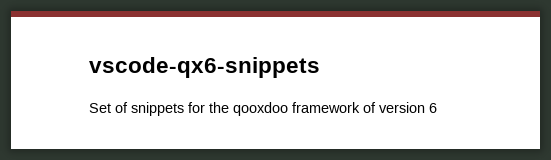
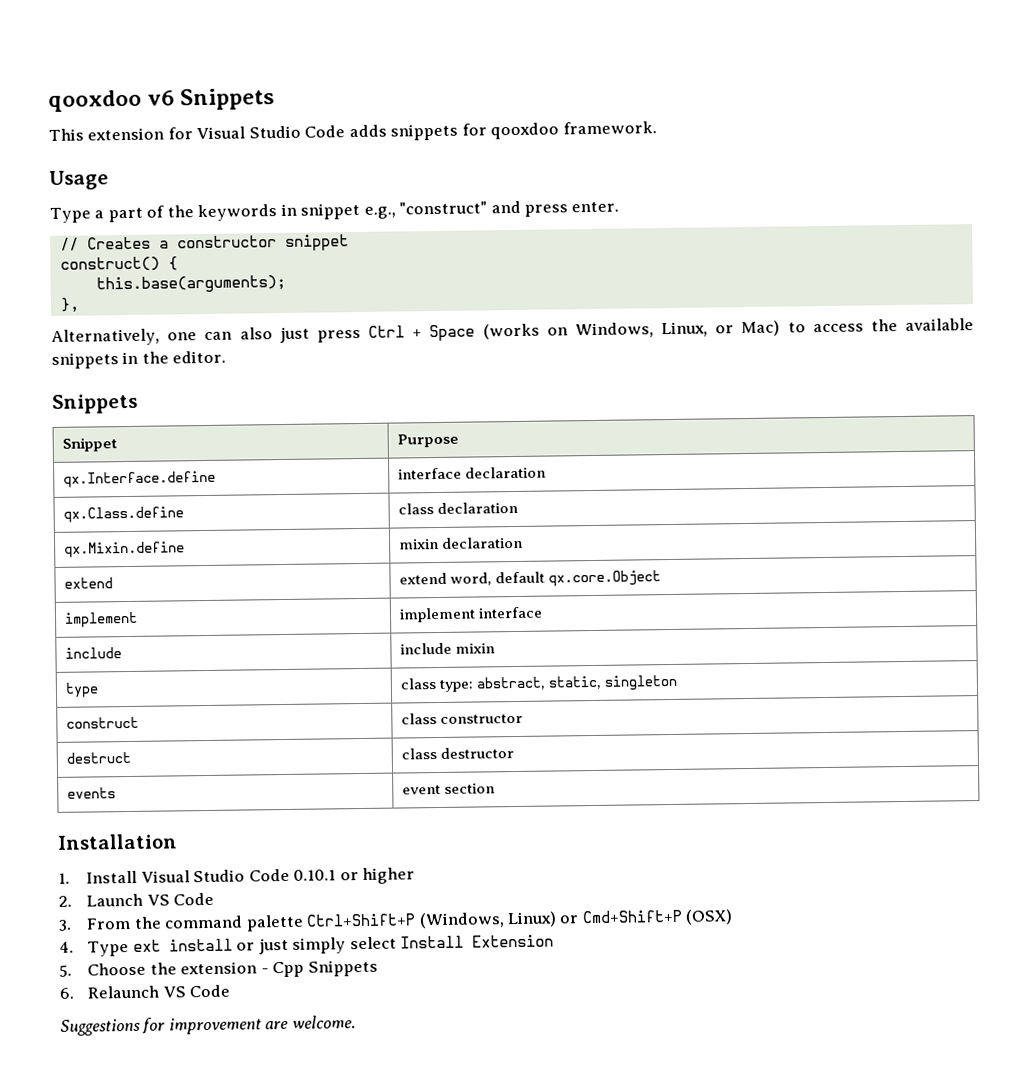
- vscode-qx6-snippets
- Set of snippets for the qooxdoo framework of version 6
+ qooxdoo v6 Snippets
+ This extension for Visual Studio Code adds snippets for qooxdoo framework.
+ Usage
+ Type a part of the keywords in snippet e.g., "construct" and press enter.
+ // Creates a constructor snippet
+ construct() {
+ this.base(arguments);
+ },
+ Alternatively, one can also just press Ctrl + Space (works on Windows, Linux, or Mac) to access the available snippets in the editor.
+ Snippets
+ Snippet | Purpose
+ qx.Interface.define | interface declaration
+ qx.Class.define | class declaration
+ qx.Mixin.define | mixin declaration
+ extend | extend word, default qx.core.Object
+ implement | implement interface
+ include | include mixin
+ type | class type: abstract, static, singleton
+ construct | class constructor
+ destruct | class destructor
+ events | event section
+ Installation
+ 1. Install Visual Studio Code 0.10.1 or higher
+ 2. Launch VS Code
+ 3. From the command palette Ctrl+Shift+P (Windows, Linux) or Cmd+Shift+P (OSX)
+ 4. Type ext install or just simply select Install Extension
+ 5. Choose the extension - Cpp Snippets
+ 6. Relaunch VS Code
+ Suggestions for improvement are welcome.

